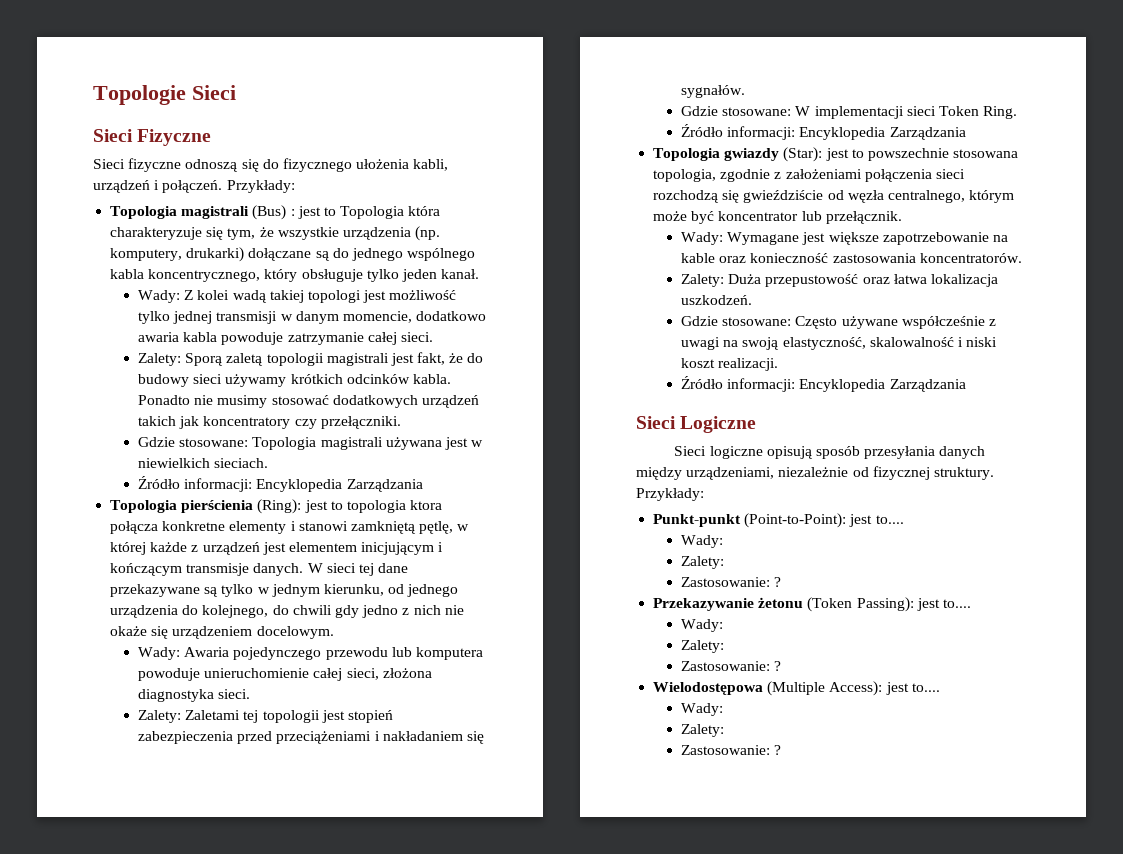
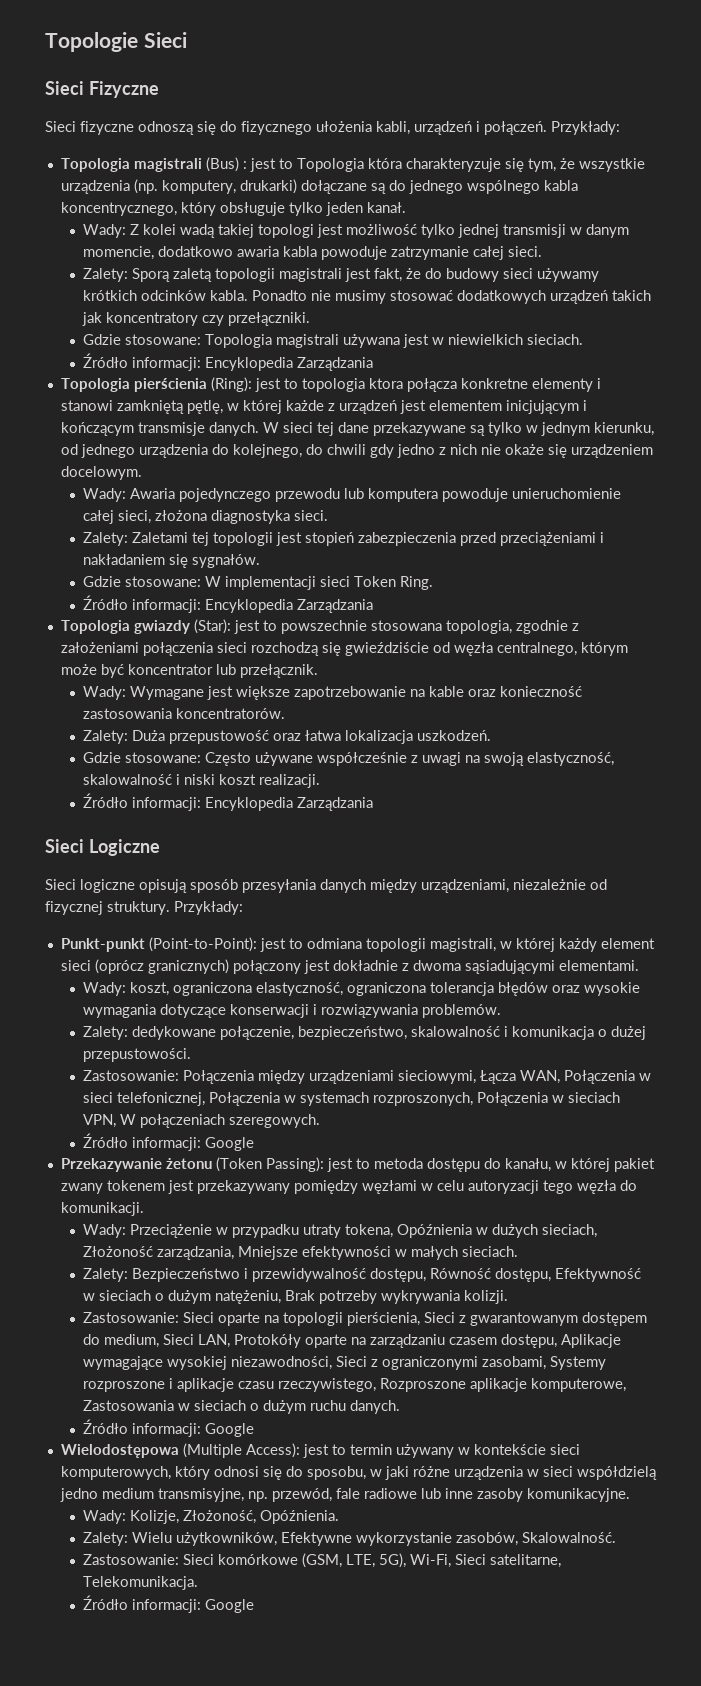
- Punkt-punkt (Point-to-Point): jest to....
- Wady:
- Zalety:
- Zastosowanie: ?
+ Punkt-punkt (Point-to-Point): jest to odmiana topologii magistrali, w której każdy element sieci (oprócz granicznych) połączony jest dokładnie z dwoma sąsiadującymi elementami.
+ Wady: koszt, ograniczona elastyczność, ograniczona tolerancja błędów oraz wysokie wymagania dotyczące konserwacji i rozwiązywania problemów.
+ Zalety: dedykowane połączenie, bezpieczeństwo, skalowalność i komunikacja o dużej przepustowości.
+ Zastosowanie: Połączenia między urządzeniami sieciowymi, Łącza WAN, Połączenia w sieci telefonicznej, Połączenia w systemach rozproszonych, Połączenia w sieciach VPN, W połączeniach szeregowych.
+ Źródło informacji: Google
- Przekazywanie żetonu (Token Passing): jest to....
- Wady:
- Zalety:
- Zastosowanie: ?
- Wielodostępowa (Multiple Access): jest to....
- Wady:
- Zalety:
- Zastosowanie: ?
+ Przekazywanie żetonu (Token Passing): jest to metoda dostępu do kanału, w której pakiet zwany tokenem jest przekazywany pomiędzy węzłami w celu autoryzacji tego węzła do komunikacji.
+ Wady: Przeciążenie w przypadku utraty tokena, Opóźnienia w dużych sieciach, Złożoność zarządzania, Mniejsze efektywności w małych sieciach.
+ Zalety: Bezpieczeństwo i przewidywalność dostępu, Równość dostępu, Efektywność w sieciach o dużym natężeniu, Brak potrzeby wykrywania kolizji.
+ Zastosowanie: Sieci oparte na topologii pierścienia, Sieci z gwarantowanym dostępem do medium, Sieci LAN, Protokóły oparte na zarządzaniu czasem dostępu, Aplikacje wymagające wysokiej niezawodności, Sieci z ograniczonymi zasobami, Systemy rozproszone i aplikacje czasu rzeczywistego, Rozproszone aplikacje komputerowe, Zastosowania w sieciach o dużym ruchu danych.
+ Źródło informacji: Google
+ Wielodostępowa (Multiple Access): jest to termin używany w kontekście sieci komputerowych, który odnosi się do sposobu, w jaki różne urządzenia w sieci współdzielą jedno medium transmisyjne, np. przewód, fale radiowe lub inne zasoby komunikacyjne.
+ Wady: Kolizje, Złożoność, Opóźnienia.
+ Zalety: Wielu użytkowników, Efektywne wykorzystanie zasobów, Skalowalność.
+ Zastosowanie: Sieci komórkowe (GSM, LTE, 5G), Wi-Fi, Sieci satelitarne, Telekomunikacja.
+ Źródło informacji: Google

